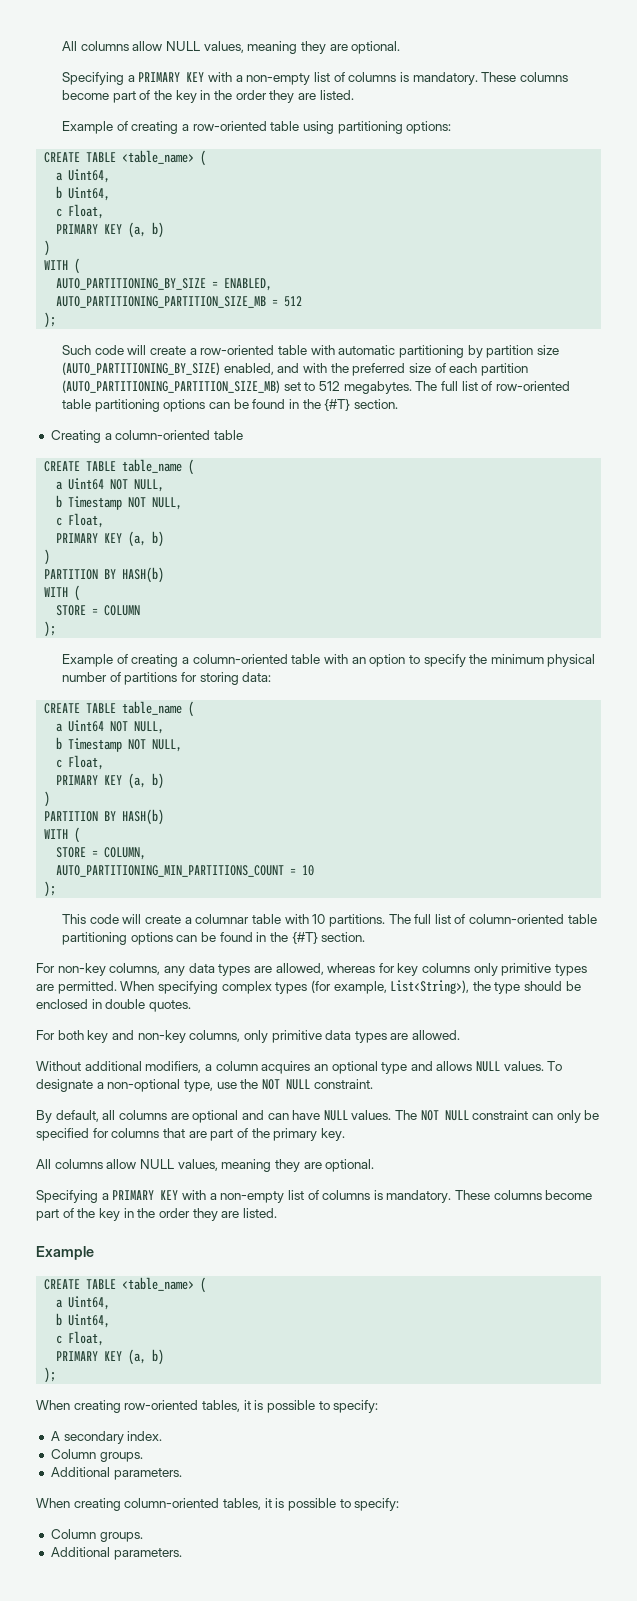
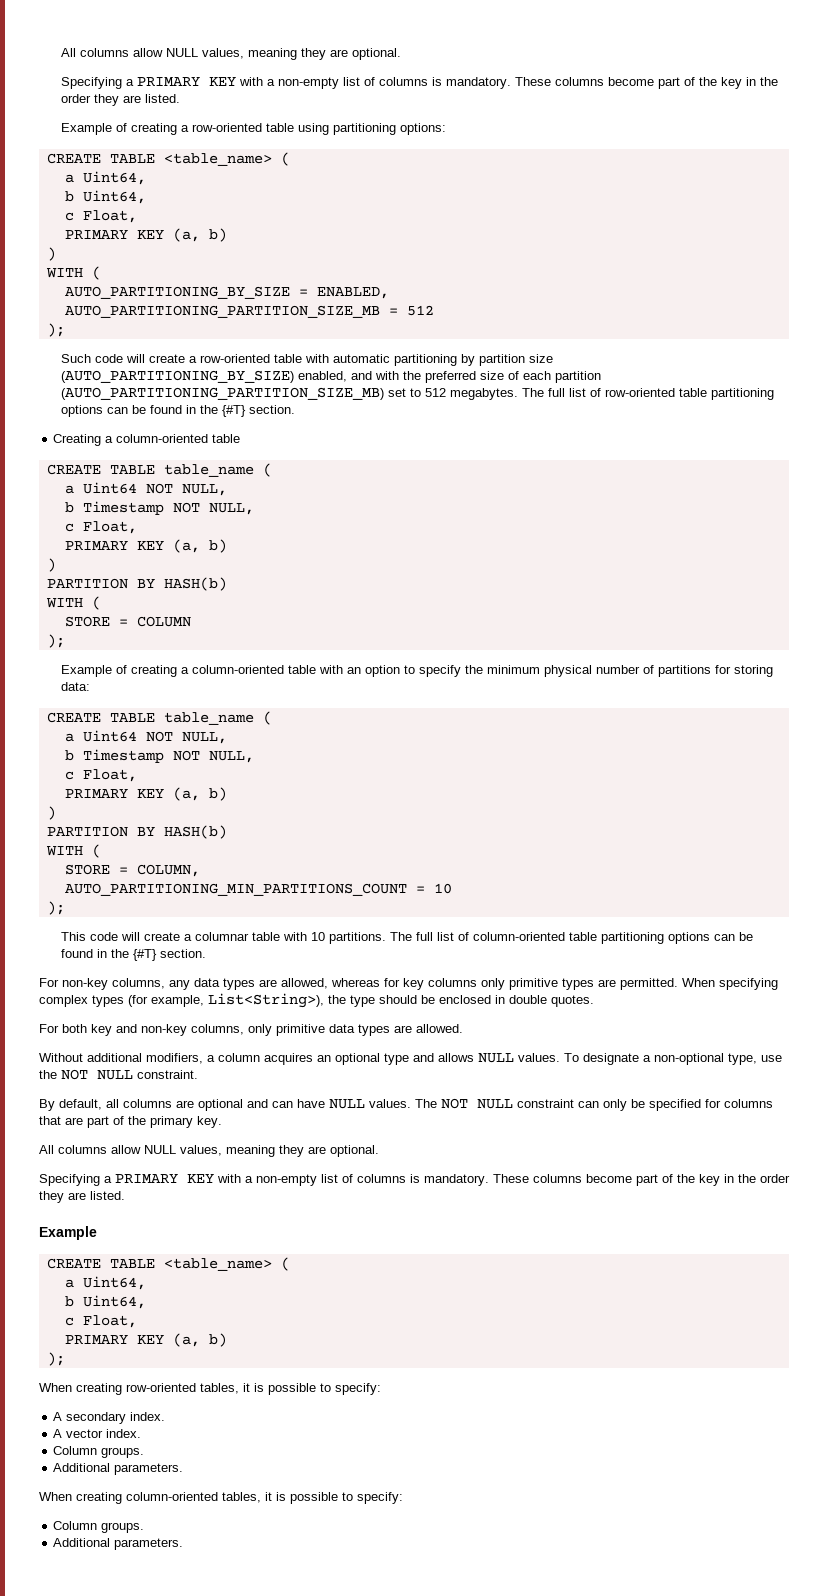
+ A vector index.

